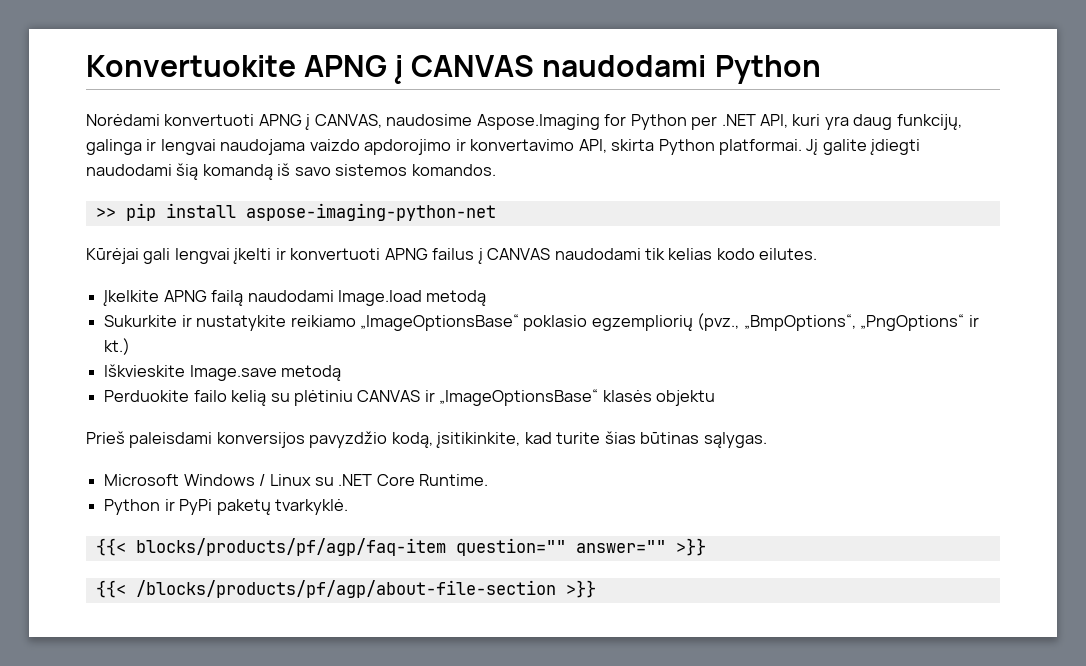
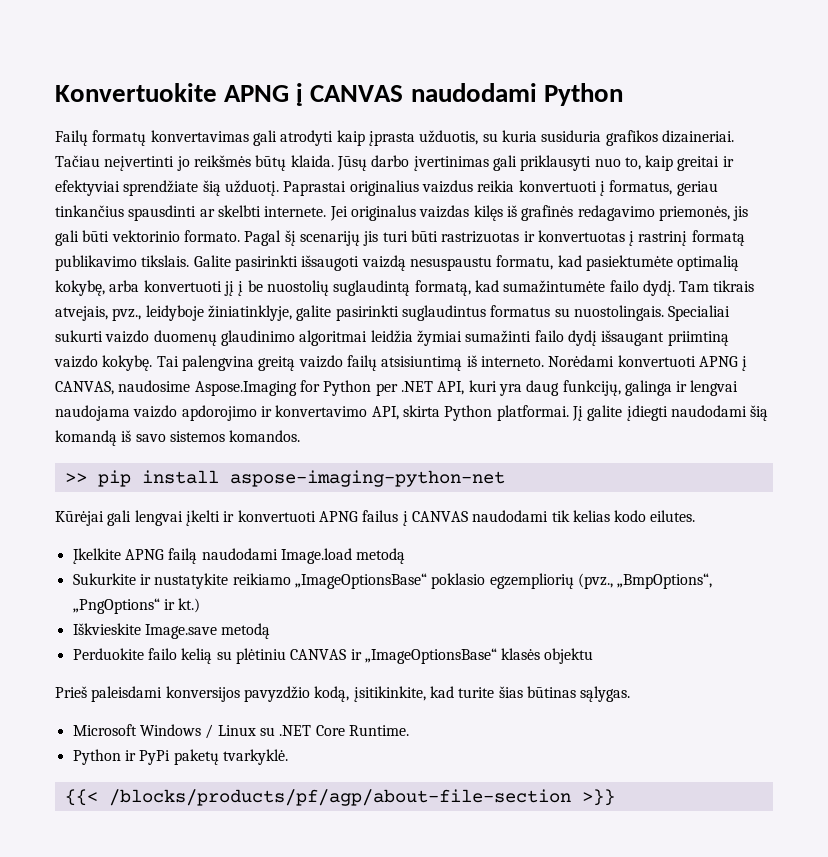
+ Failų formatų konvertavimas gali atrodyti kaip įprasta užduotis, su kuria susiduria grafikos dizaineriai. Tačiau neįvertinti jo reikšmės būtų klaida. Jūsų darbo įvertinimas gali priklausyti nuo to, kaip greitai ir efektyviai sprendžiate šią užduotį. Paprastai originalius vaizdus reikia konvertuoti į formatus, geriau tinkančius spausdinti ar skelbti internete. Jei originalus vaizdas kilęs iš grafinės redagavimo priemonės, jis gali būti vektorinio formato. Pagal šį scenarijų jis turi būti rastrizuotas ir konvertuotas į rastrinį formatą publikavimo tikslais. Galite pasirinkti išsaugoti vaizdą nesuspaustu formatu, kad pasiektumėte optimalią kokybę, arba konvertuoti jį į be nuostolių suglaudintą formatą, kad sumažintumėte failo dydį. Tam tikrais atvejais, pvz., leidyboje žiniatinklyje, galite pasirinkti suglaudintus formatus su nuostolingais. Specialiai sukurti vaizdo duomenų glaudinimo algoritmai leidžia žymiai sumažinti failo dydį išsaugant priimtiną vaizdo kokybę. Tai palengvina greitą vaizdo failų atsisiuntimą iš interneto.
- {{< blocks/products/pf/agp/faq-item question="" answer="" >}}

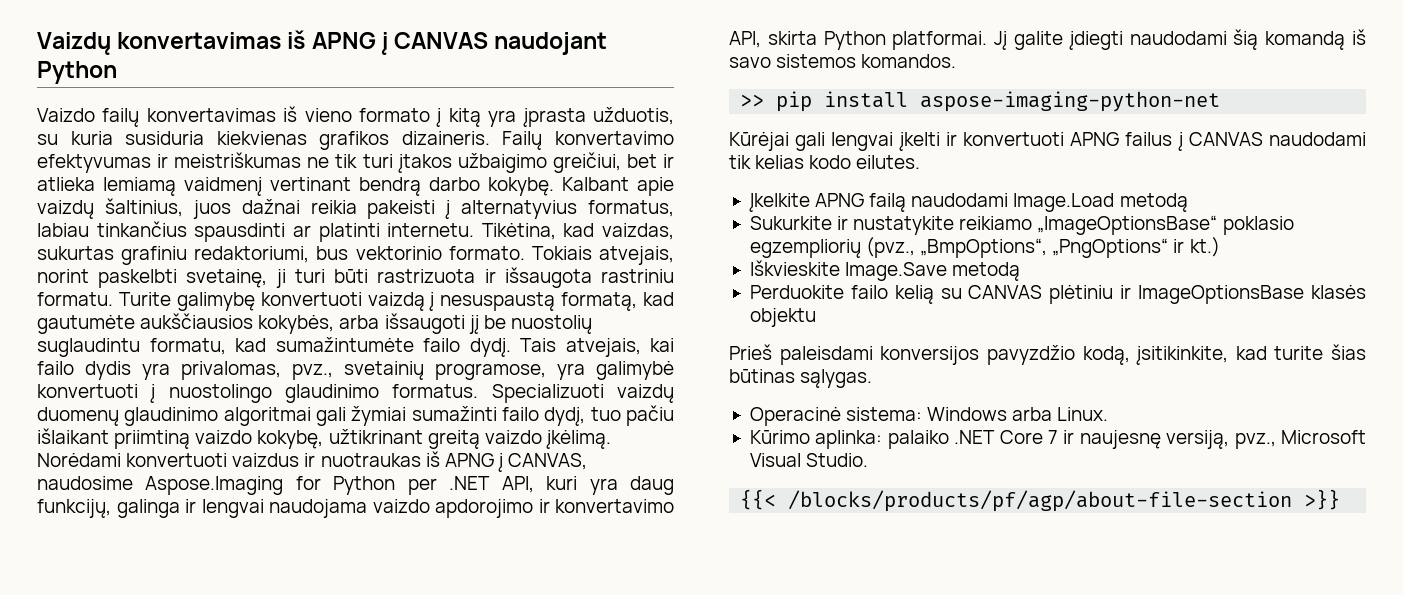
- Konvertuokite APNG į CANVAS naudodami Python
+ Vaizdų konvertavimas iš APNG į CANVAS naudojant Python
- Failų formatų konvertavimas gali atrodyti kaip įprasta užduotis, su kuria susiduria grafikos dizaineriai. Tačiau neįvertinti jo reikšmės būtų klaida. Jūsų darbo įvertinimas gali priklausyti nuo to, kaip greitai ir efektyviai sprendžiate šią užduotį. Paprastai originalius vaizdus reikia konvertuoti į formatus, geriau tinkančius spausdinti ar skelbti internete. Jei originalus vaizdas kilęs iš grafinės redagavimo priemonės, jis gali būti vektorinio formato. Pagal šį scenarijų jis turi būti rastrizuotas ir konvertuotas į rastrinį formatą publikavimo tikslais. Galite pasirinkti išsaugoti vaizdą nesuspaustu formatu, kad pasiektumėte optimalią kokybę, arba konvertuoti jį į be nuostolių suglaudintą formatą, kad sumažintumėte failo dydį. Tam tikrais atvejais, pvz., leidyboje žiniatinklyje, galite pasirinkti suglaudintus formatus su nuostolingais. Specialiai sukurti vaizdo duomenų glaudinimo algoritmai leidžia žymiai sumažinti failo dydį išsaugant priimtiną vaizdo kokybę. Tai palengvina greitą vaizdo failų atsisiuntimą iš interneto. Norėdami konvertuoti APNG į CANVAS, naudosime Aspose.Imaging for Python per .NET API, kuri yra daug funkcijų, galinga ir lengvai naudojama vaizdo apdorojimo ir konvertavimo API, skirta Python platformai.
+ Vaizdo failų konvertavimas iš vieno formato į kitą yra įprasta užduotis, su kuria susiduria kiekvienas grafikos dizaineris. Failų konvertavimo efektyvumas ir meistriškumas ne tik turi įtakos užbaigimo greičiui, bet ir atlieka lemiamą vaidmenį vertinant bendrą darbo kokybę. Kalbant apie vaizdų šaltinius, juos dažnai reikia pakeisti į alternatyvius formatus, labiau tinkančius spausdinti ar platinti internetu. Tikėtina, kad vaizdas, sukurtas grafiniu redaktoriumi, bus vektorinio formato. Tokiais atvejais, norint paskelbti svetainę, ji turi būti rastrizuota ir išsaugota rastriniu formatu. Turite galimybę konvertuoti vaizdą į nesuspaustą formatą, kad gautumėte aukščiausios kokybės, arba išsaugoti jį be nuostolių suglaudintu formatu, kad sumažintumėte failo dydį. Tais atvejais, kai failo dydis yra privalomas, pvz., svetainių programose, yra galimybė konvertuoti į nuostolingo glaudinimo formatus. Specializuoti vaizdų duomenų glaudinimo algoritmai gali žymiai sumažinti failo dydį, tuo pačiu išlaikant priimtiną vaizdo kokybę, užtikrinant greitą vaizdo įkėlimą. Norėdami konvertuoti vaizdus ir nuotraukas iš APNG į CANVAS, naudosime Aspose.Imaging for Python per .NET API, kuri yra daug funkcijų, galinga ir lengvai naudojama vaizdo apdorojimo ir konvertavimo API, skirta Python platformai.
- Įkelkite APNG failą naudodami Image.load metodą
+ Įkelkite APNG failą naudodami Image.Load metodą
- Iškvieskite Image.save metodą
+ Iškvieskite Image.Save metodą
- Perduokite failo kelią su plėtiniu CANVAS ir „ImageOptionsBase“ klasės objektu
+ Perduokite failo kelią su CANVAS plėtiniu ir ImageOptionsBase klasės objektu
- Microsoft Windows / Linux su .NET Core Runtime.
- Python ir PyPi paketų tvarkyklė.
+ Operacinė sistema: Windows arba Linux.
+ Kūrimo aplinka: palaiko .NET Core 7 ir naujesnę versiją, pvz., Microsoft Visual Studio.

